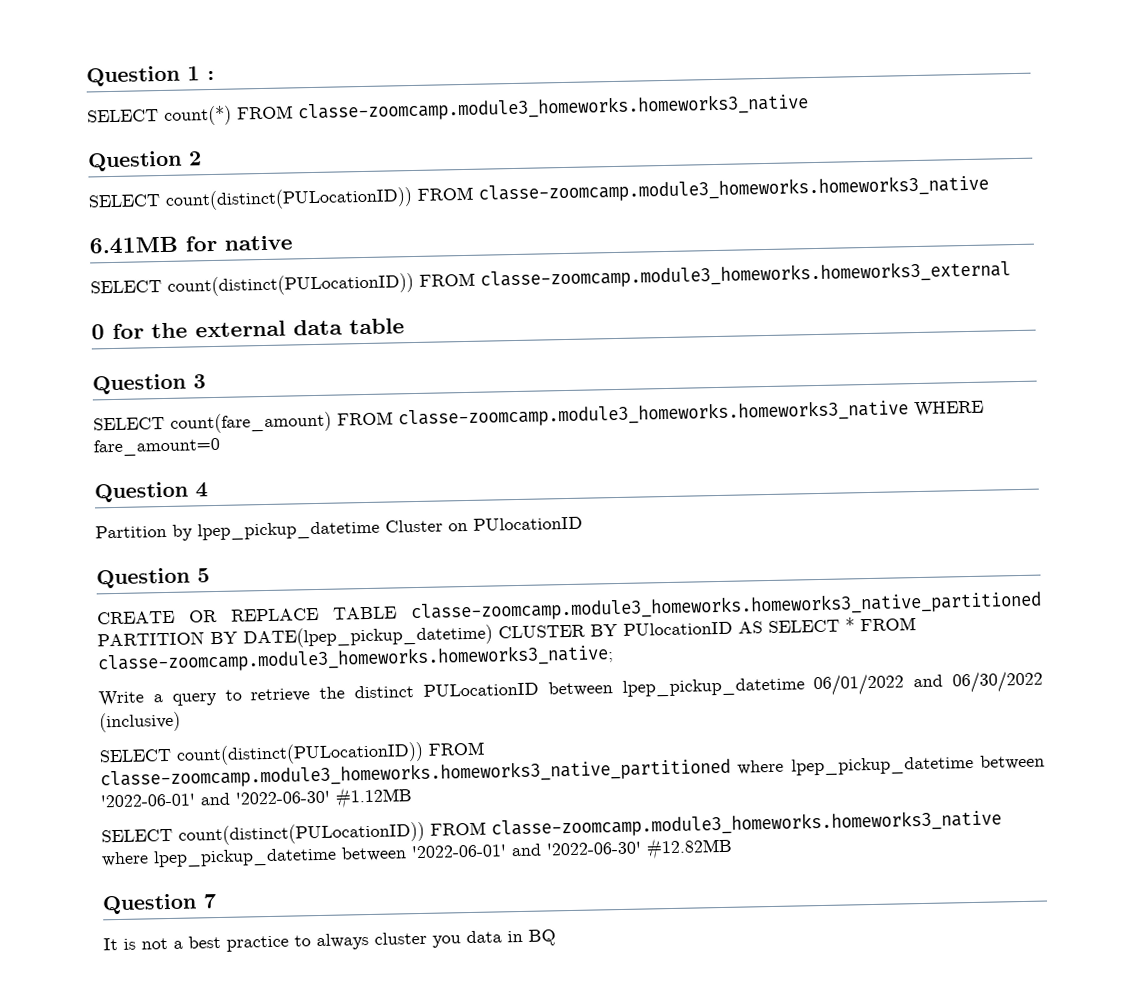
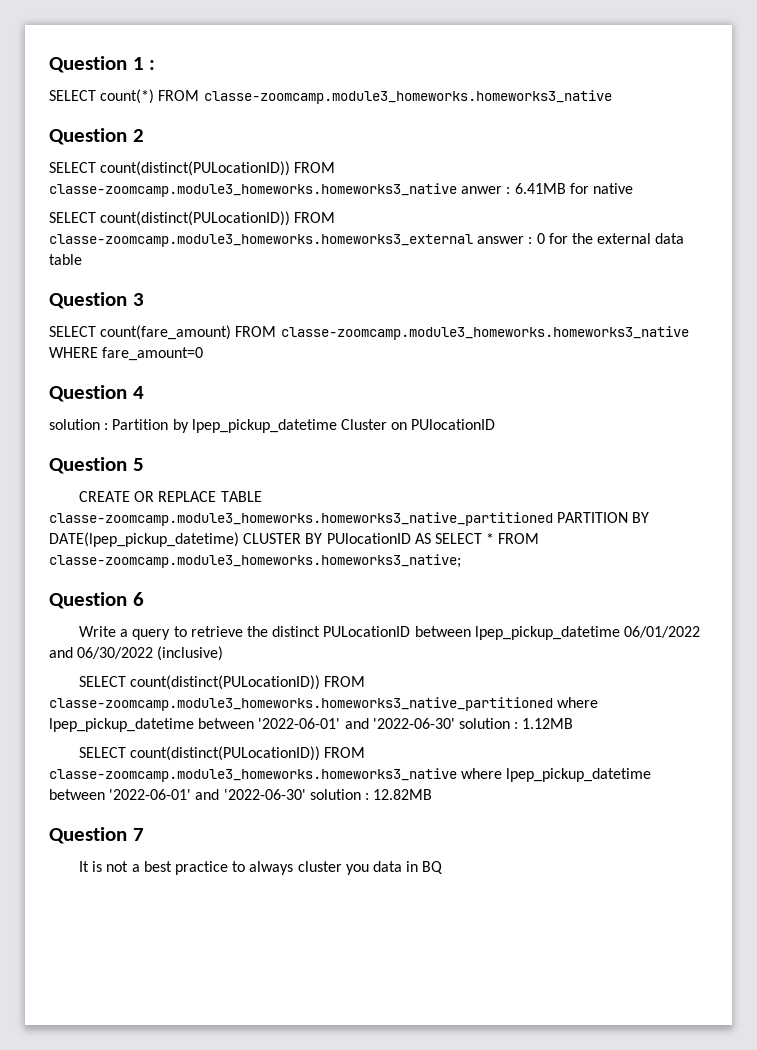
  Question 2
- SELECT count(distinct(PULocationID)) FROM classe-zoomcamp.module3_homeworks.homeworks3_native
- 6.41MB for native
+ SELECT count(distinct(PULocationID)) FROM classe-zoomcamp.module3_homeworks.homeworks3_native anwer : 6.41MB for native
- SELECT count(distinct(PULocationID)) FROM classe-zoomcamp.module3_homeworks.homeworks3_external
- 0 for the external data table
+ SELECT count(distinct(PULocationID)) FROM classe-zoomcamp.module3_homeworks.homeworks3_external answer : 0 for the external data table
- Partition by lpep_pickup_datetime Cluster on PUlocationID
+ solution : Partition by lpep_pickup_datetime Cluster on PUlocationID
+ Question 6
- SELECT count(distinct(PULocationID)) FROM classe-zoomcamp.module3_homeworks.homeworks3_native_partitioned where lpep_pickup_datetime between '2022-06-01' and '2022-06-30' #1.12MB
+ SELECT count(distinct(PULocationID)) FROM classe-zoomcamp.module3_homeworks.homeworks3_native_partitioned where lpep_pickup_datetime between '2022-06-01' and '2022-06-30' solution : 1.12MB
- SELECT count(distinct(PULocationID)) FROM classe-zoomcamp.module3_homeworks.homeworks3_native where lpep_pickup_datetime between '2022-06-01' and '2022-06-30' #12.82MB
+ SELECT count(distinct(PULocationID)) FROM classe-zoomcamp.module3_homeworks.homeworks3_native where lpep_pickup_datetime between '2022-06-01' and '2022-06-30' solution : 12.82MB

